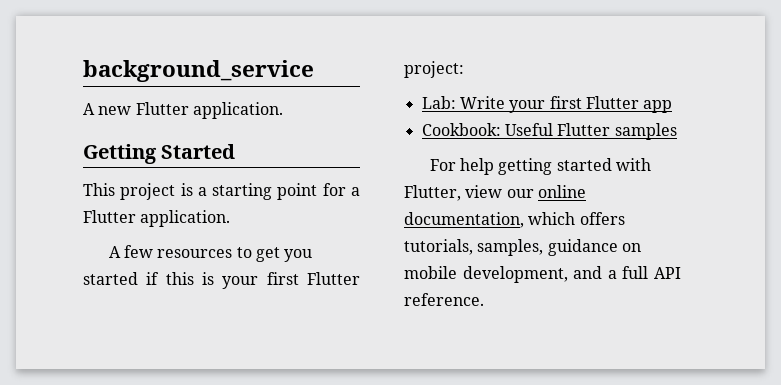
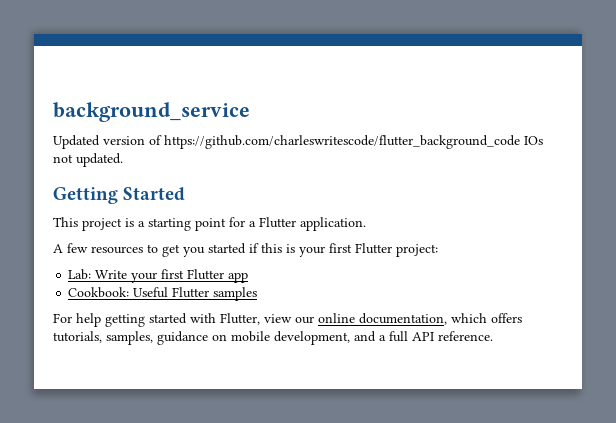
- A new Flutter application.
+ Updated version of https://github.com/charleswritescode/flutter_background_code IOs not updated.

